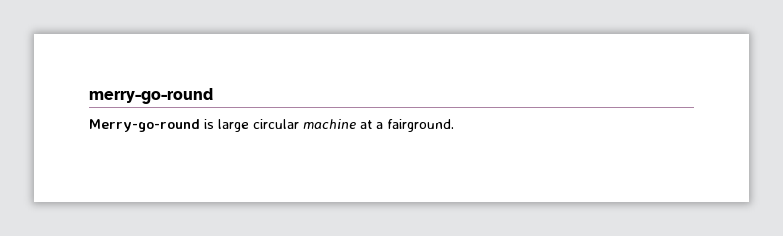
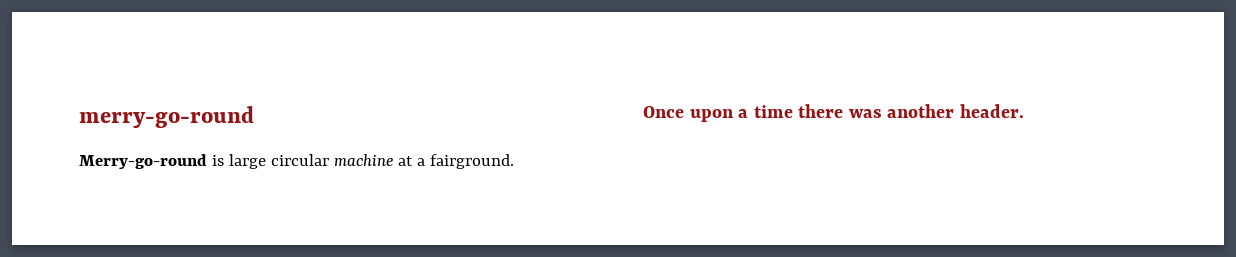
+ Once upon a time there was another header.

